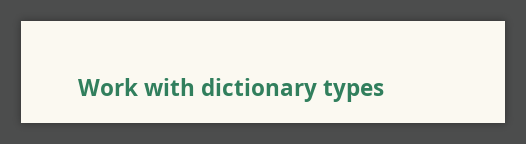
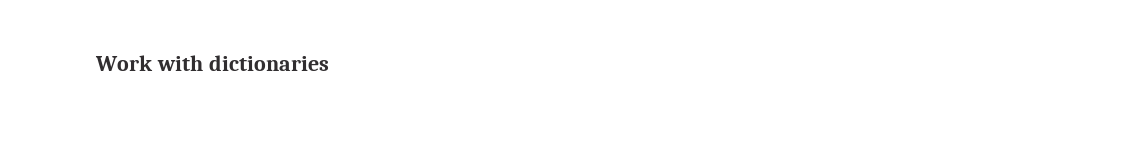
- Work with dictionary types
+ Work with dictionaries

